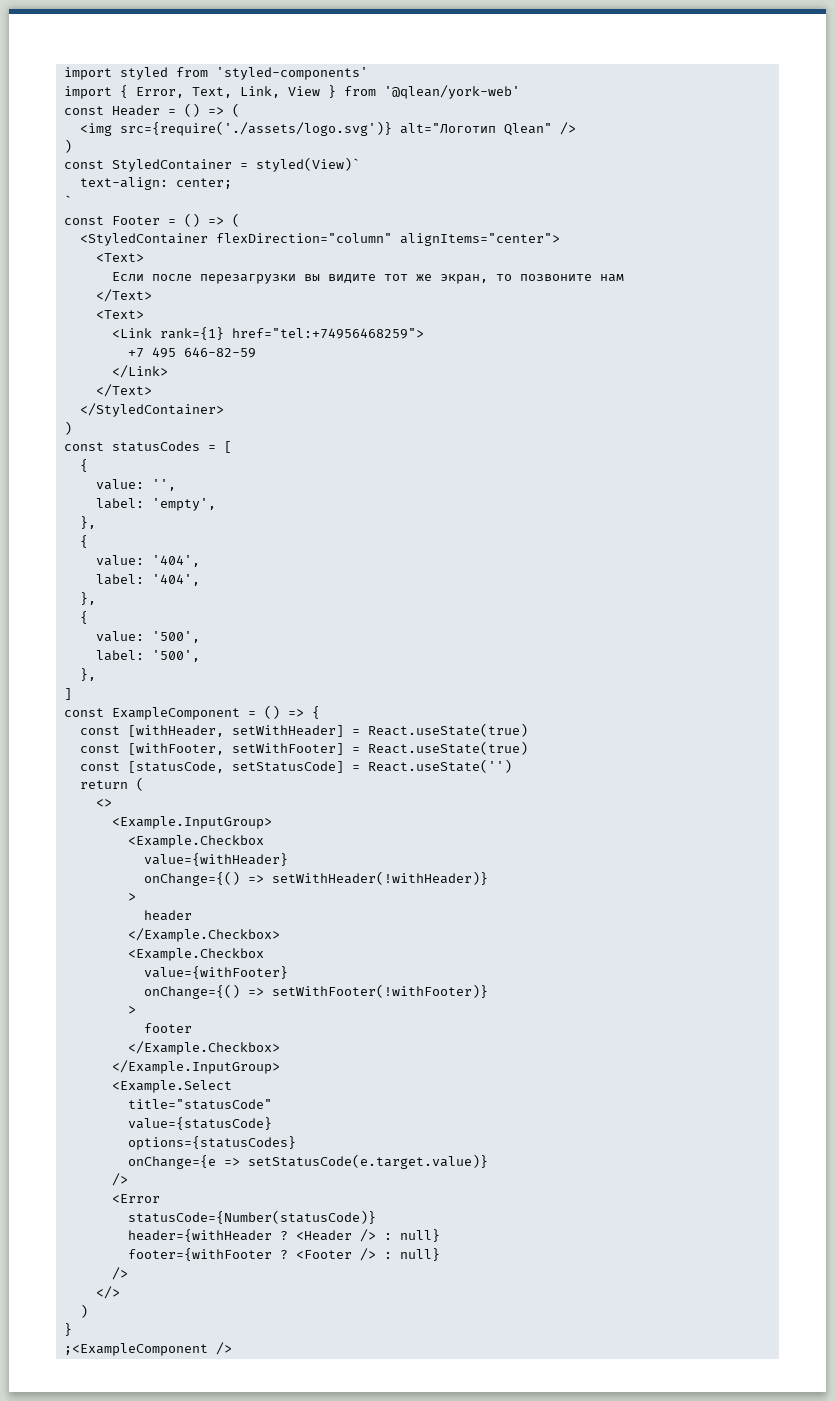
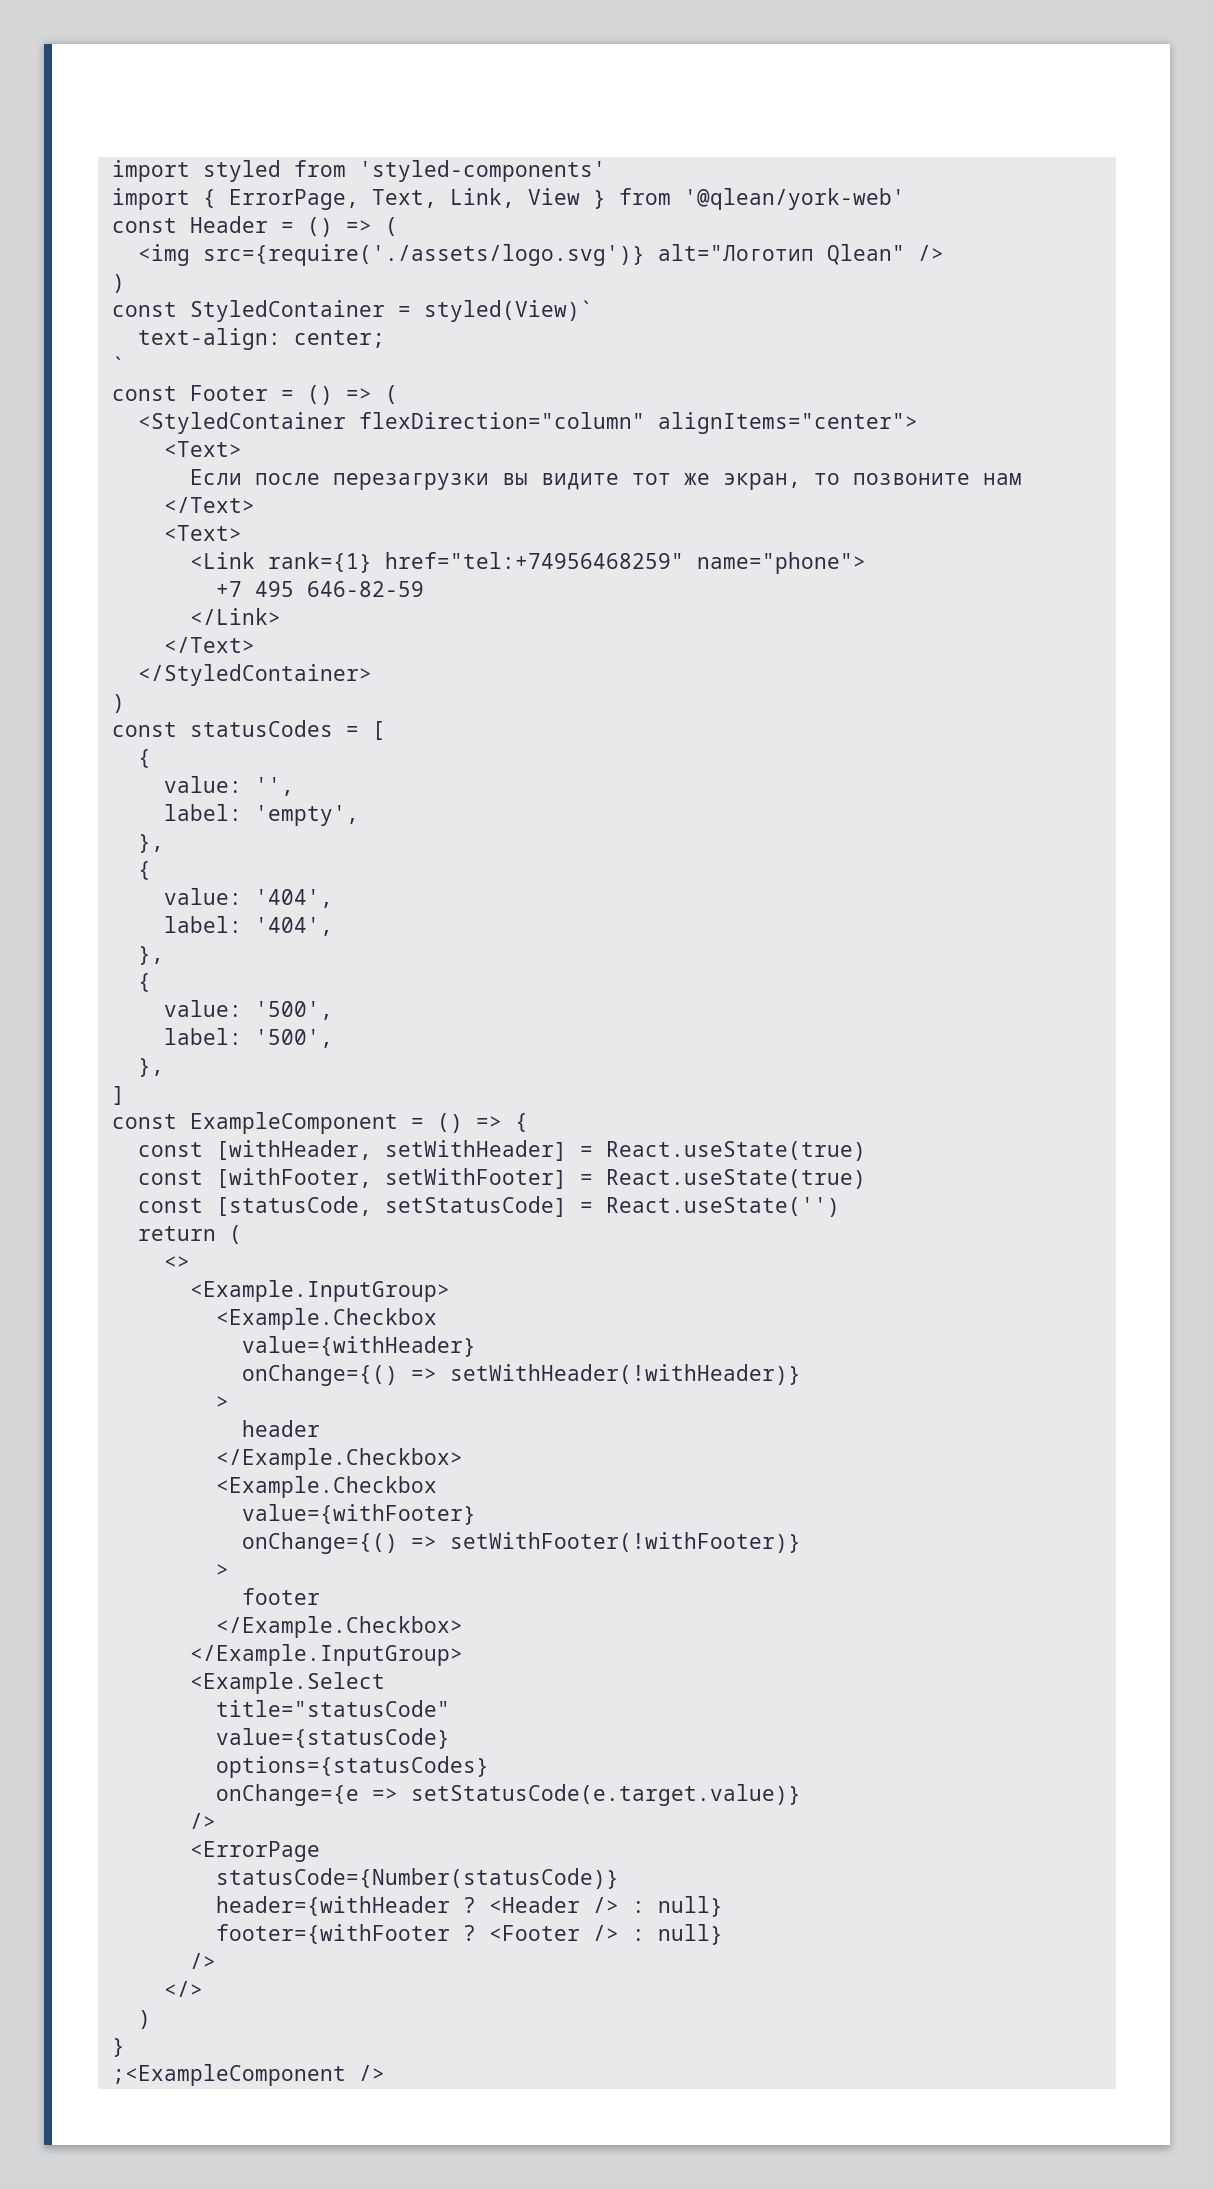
- import { Error, Text, Link, View } from '@qlean/york-web'
+ import { ErrorPage, Text, Link, View } from '@qlean/york-web'
- <Link rank={1} href="tel:+74956468259">
+ <Link rank={1} href="tel:+74956468259" name="phone">
- <Error
+ <ErrorPage

